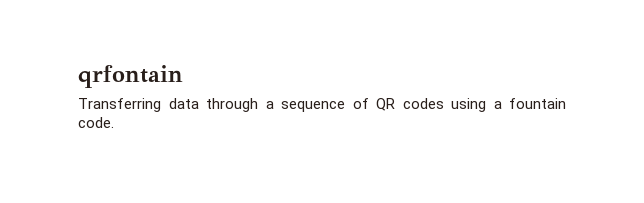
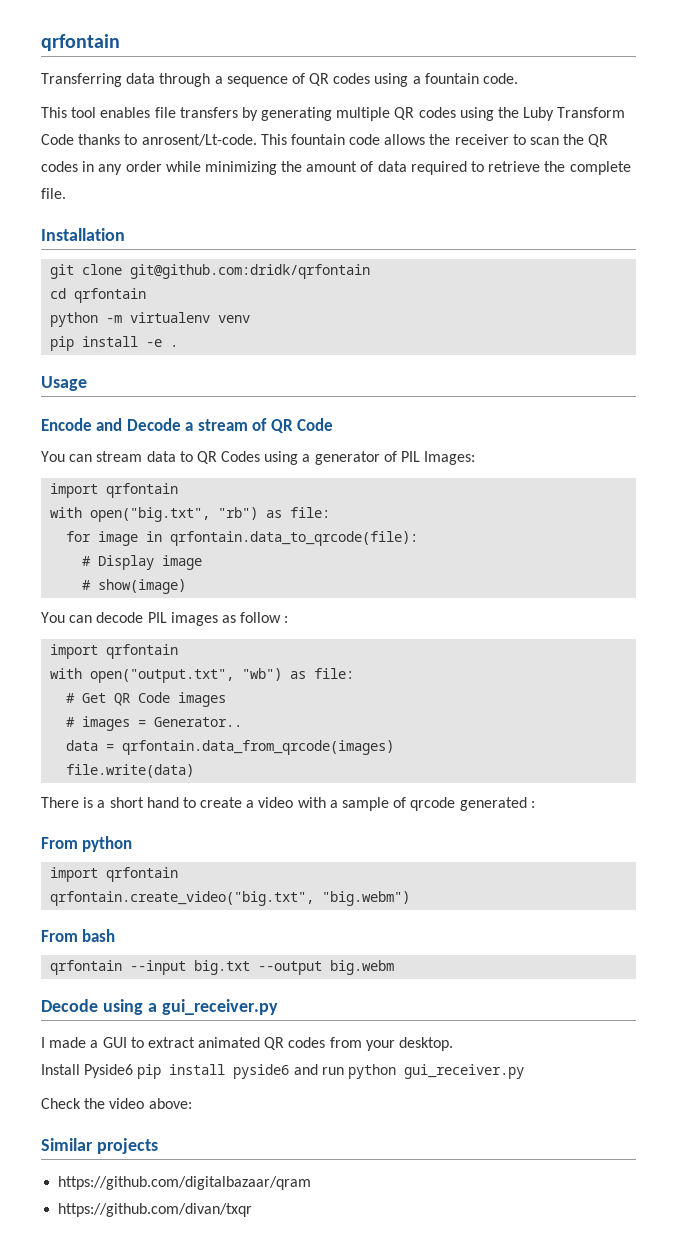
+ This tool enables file transfers by generating multiple QR codes using the Luby Transform Code thanks to anrosent/Lt-code. This fountain code allows the receiver to scan the QR codes in any order while minimizing the amount of data required to retrieve the complete file.
+ Installation
+ git clone git@github.com:dridk/qrfontain
+ cd qrfontain
+ python -m virtualenv venv
+ pip install -e .
+ Usage
+ Encode and Decode a stream of QR Code
+ You can stream data to QR Codes using a generator of PIL Images:
+ import qrfontain
+ with open("big.txt", "rb") as file:
+ for image in qrfontain.data_to_qrcode(file):
+ # Display image
+ # show(image)
+ You can decode PIL images as follow :
+ import qrfontain
+ with open("output.txt", "wb") as file:
+ # Get QR Code images
+ # images = Generator..
+ data = qrfontain.data_from_qrcode(images)
+ file.write(data)
+ There is a short hand to create a video with a sample of qrcode generated :
+ From python
+ import qrfontain
+ qrfontain.create_video("big.txt", "big.webm")
+ From bash
+ qrfontain --input big.txt --output big.webm
+ Decode using a gui_receiver.py
+ I made a GUI to extract animated QR codes from your desktop.
+ Install Pyside6 pip install pyside6 and run python gui_receiver.py
+ Check the video above:
+ Similar projects
+ https://github.com/digitalbazaar/qram
+ https://github.com/divan/txqr

